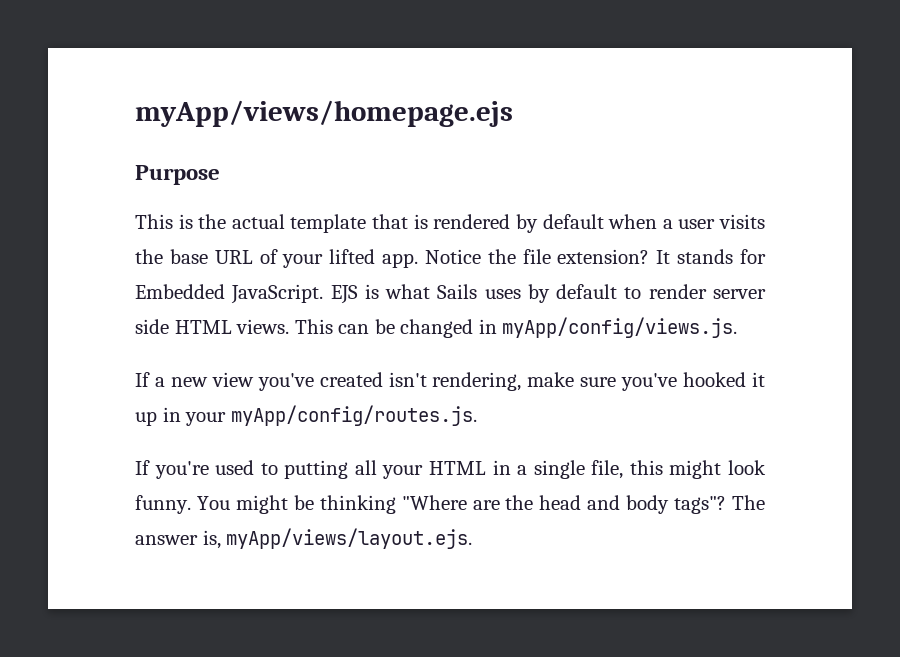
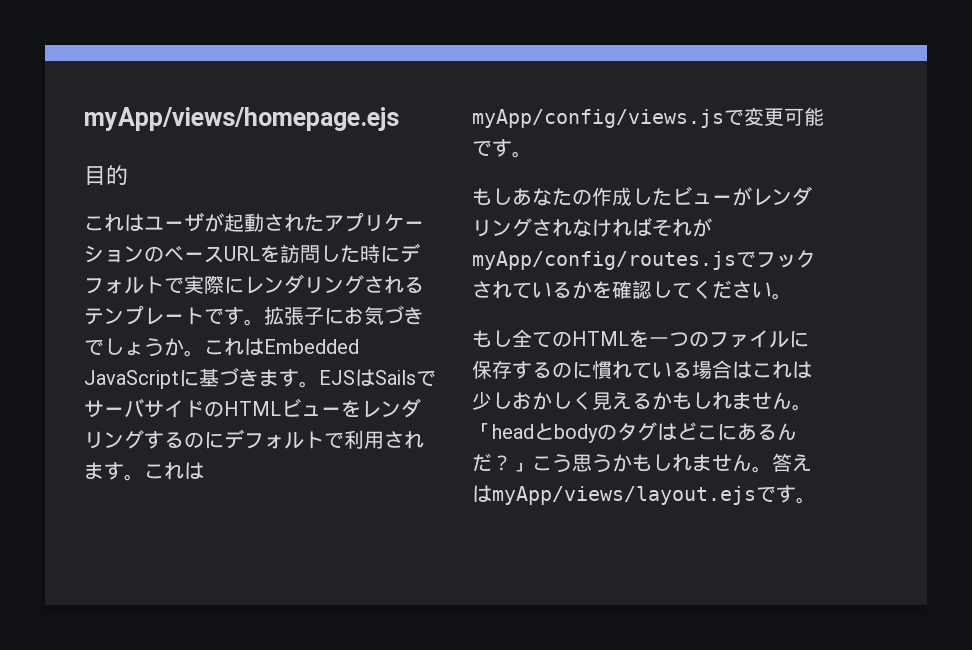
- Purpose
- This is the actual template that is rendered by default when a user visits the base URL of your lifted app. Notice the file extension? It stands for Embedded JavaScript. EJS is what Sails uses by default to render server side HTML views. This can be changed in myApp/config/views.js.
- If a new view you've created isn't rendering, make sure you've hooked it up in your myApp/config/routes.js.
- If you're used to putting all your HTML in a single file, this might look funny. You might be thinking "Where are the head and body tags"? The answer is, myApp/views/layout.ejs.
+ 目的
+ これはユーザが起動されたアプリケーションのベースURLを訪問した時にデフォルトで実際にレンダリングされるテンプレートです。拡張子にお気づきでしょうか。これはEmbedded JavaScriptに基づきます。EJSはSailsでサーバサイドのHTMLビューをレンダリングするのにデフォルトで利用されます。これはmyApp/config/views.jsで変更可能です。
+ もしあなたの作成したビューがレンダリングされなければそれがmyApp/config/routes.jsでフックされているかを確認してください。
+ もし全てのHTMLを一つのファイルに保存するのに慣れている場合はこれは少しおかしく見えるかもしれません。「headとbodyのタグはどこにあるんだ？」こう思うかもしれません。答えはmyApp/views/layout.ejsです。

